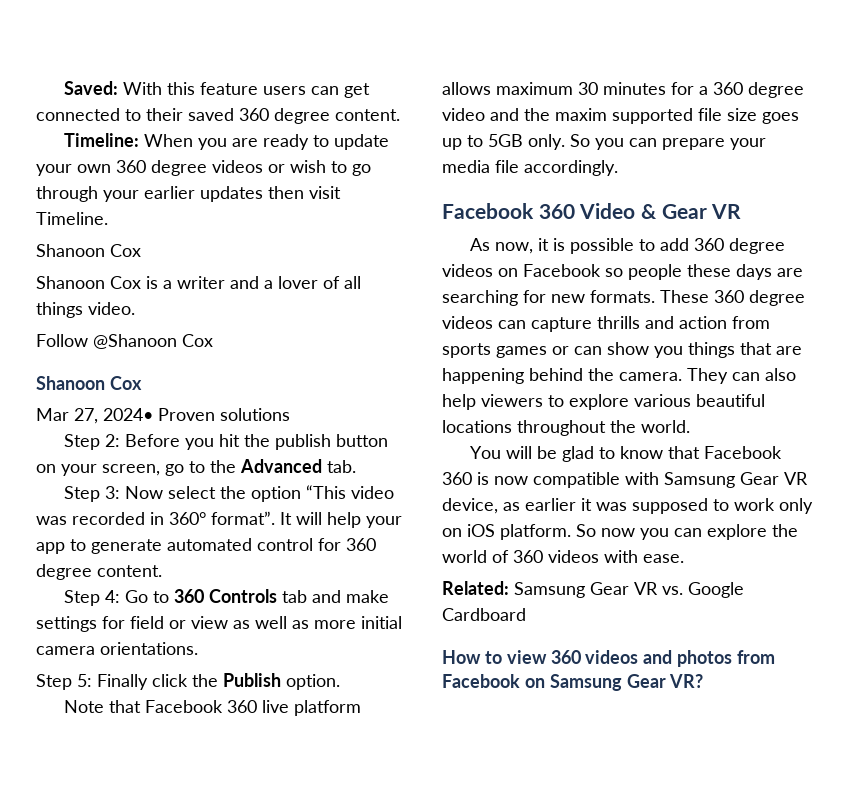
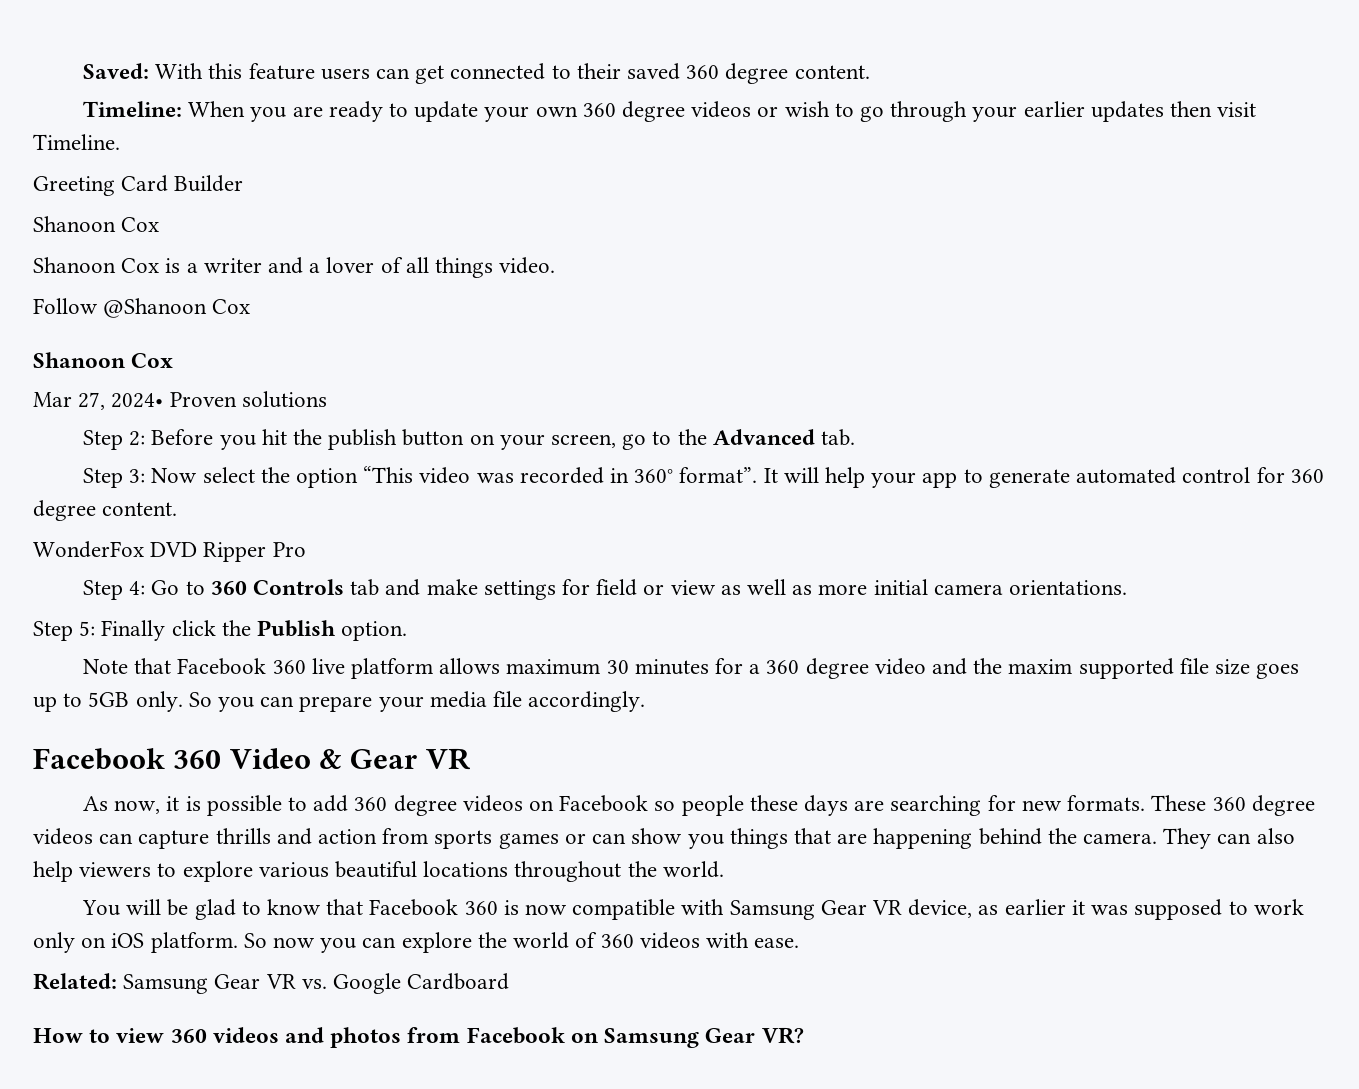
+ Greeting Card Builder
+ WonderFox DVD Ripper Pro

